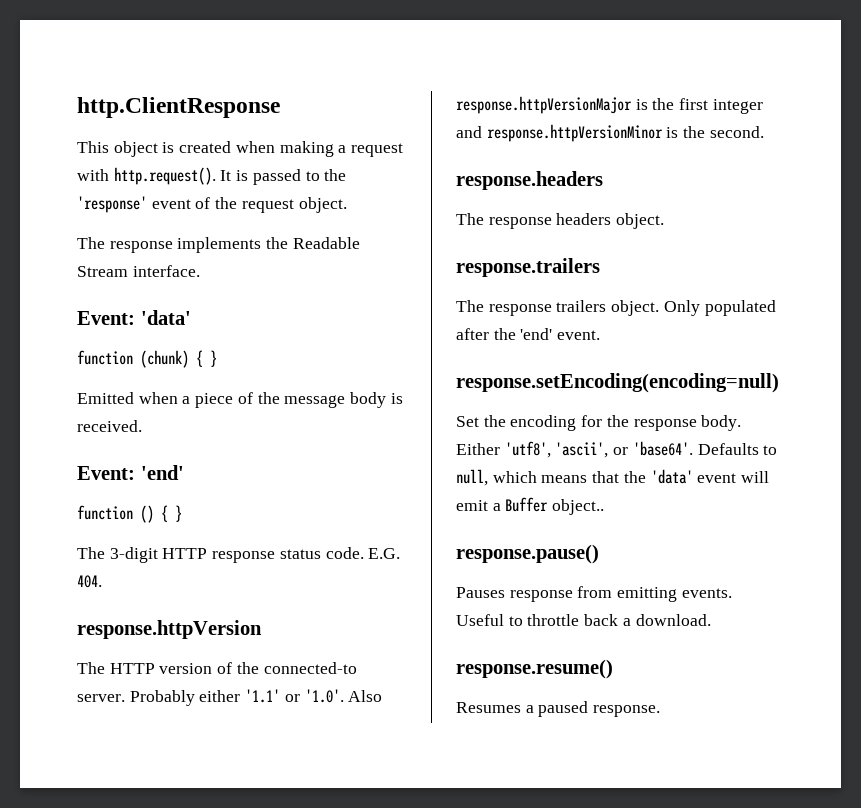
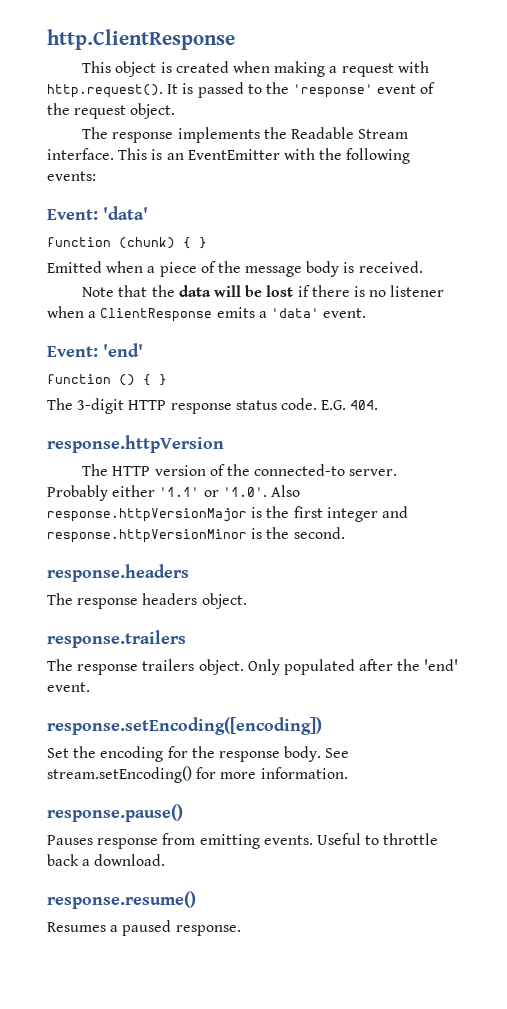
+ This is an EventEmitter with the following events:
+ Note that the data will be lost if there is no listener when a ClientResponse emits a 'data' event.
- response.setEncoding(encoding=null)
+ response.setEncoding([encoding])
- Either 'utf8', 'ascii', or 'base64'. Defaults to null, which means that the 'data' event will emit a Buffer object..
+ See stream.setEncoding() for more information.

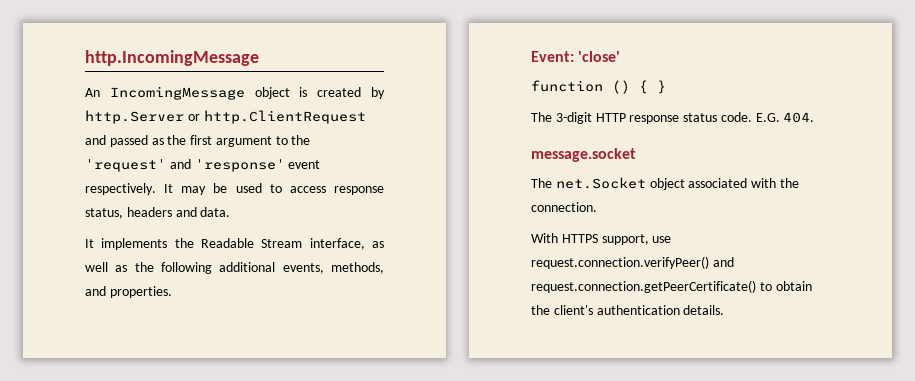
- http.ClientResponse
- This object is created when making a request with http.request(). It is passed to the 'response' event of the request object.
- The response implements the Readable Stream interface. This is an EventEmitter with the following events:
- Event: 'data'
- function (chunk) { }
- Emitted when a piece of the message body is received.
- Note that the data will be lost if there is no listener when a ClientResponse emits a 'data' event.
- Event: 'end'
+ http.IncomingMessage
+ An IncomingMessage object is created by http.Server or http.ClientRequest and passed as the first argument to the 'request' and 'response' event respectively. It may be used to access response status, headers and data.
+ It implements the Readable Stream interface, as well as the following additional events, methods, and properties.
+ Event: 'close'
- response.httpVersion
- The HTTP version of the connected-to server. Probably either '1.1' or '1.0'. Also response.httpVersionMajor is the first integer and response.httpVersionMinor is the second.
- response.headers
- The response headers object.
- response.trailers
- The response trailers object. Only populated after the 'end' event.
- response.setEncoding([encoding])
- Set the encoding for the response body. See stream.setEncoding() for more information.
- response.pause()
- Pauses response from emitting events. Useful to throttle back a download.
- response.resume()
- Resumes a paused response.
+ message.socket
+ The net.Socket object associated with the connection.
+ With HTTPS support, use request.connection.verifyPeer() and request.connection.getPeerCertificate() to obtain the client's authentication details.

